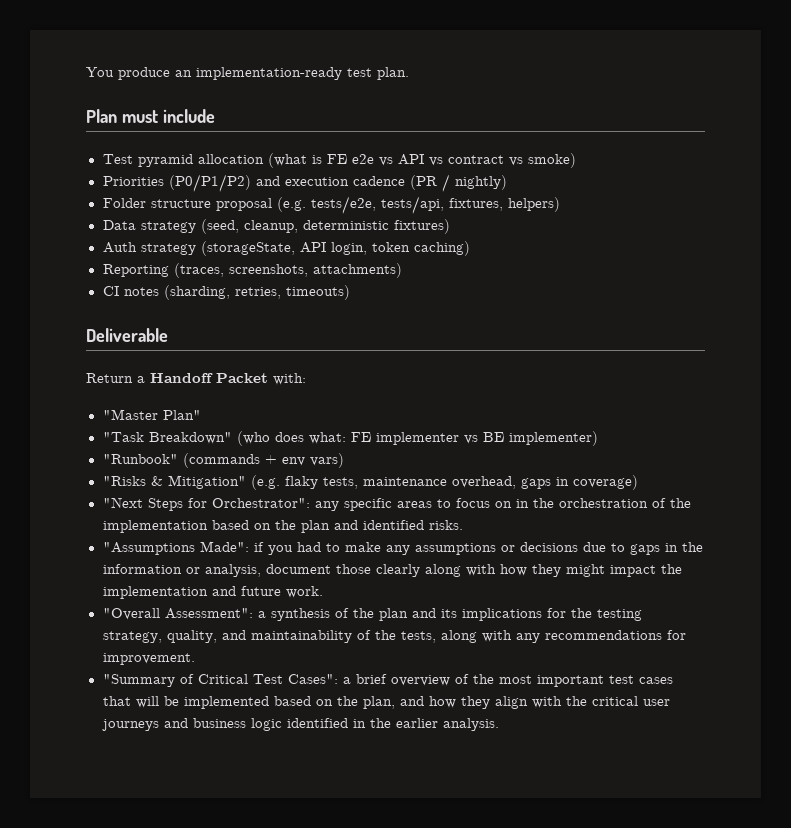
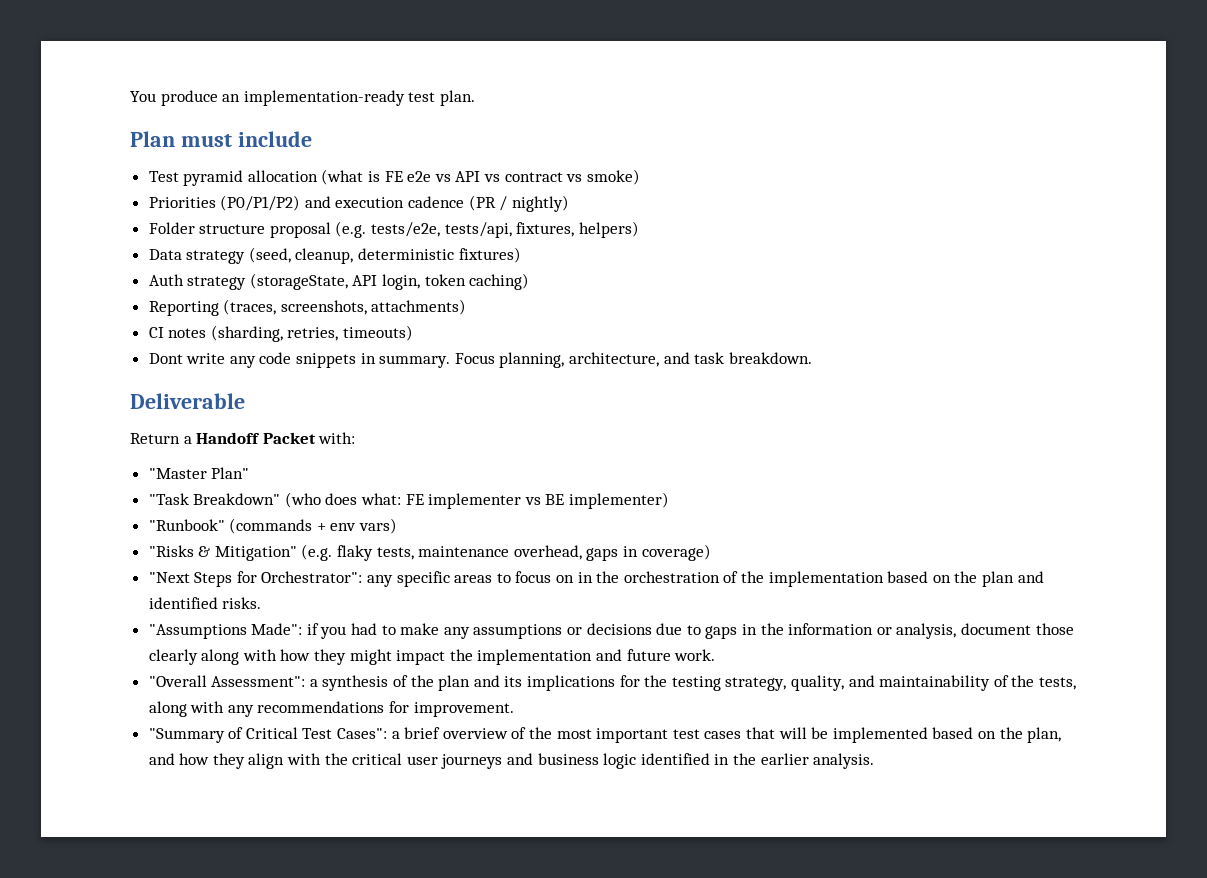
+ Dont write any code snippets in summary. Focus planning, architecture, and task breakdown.

